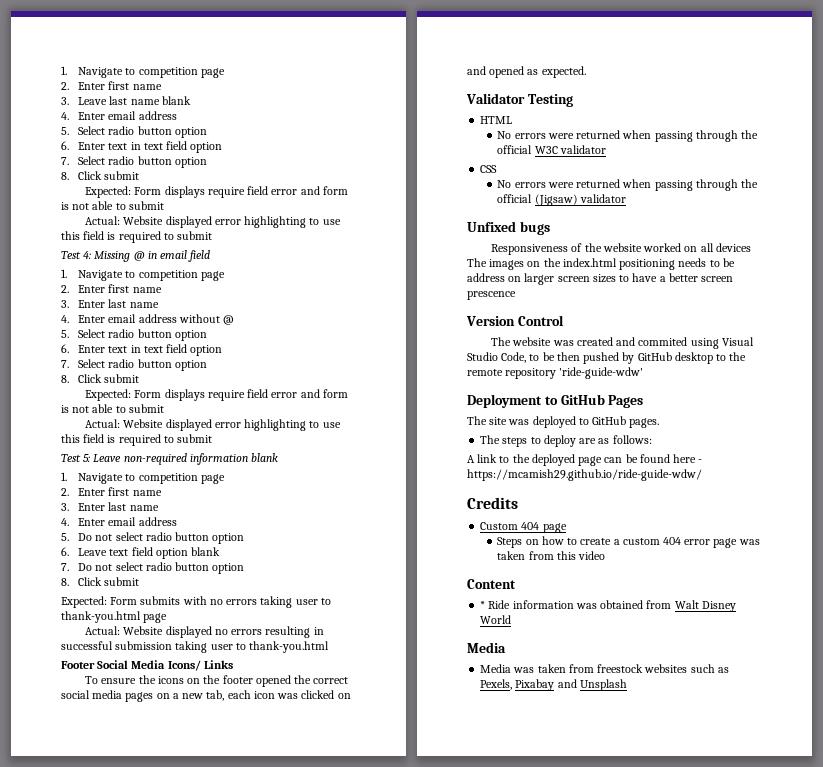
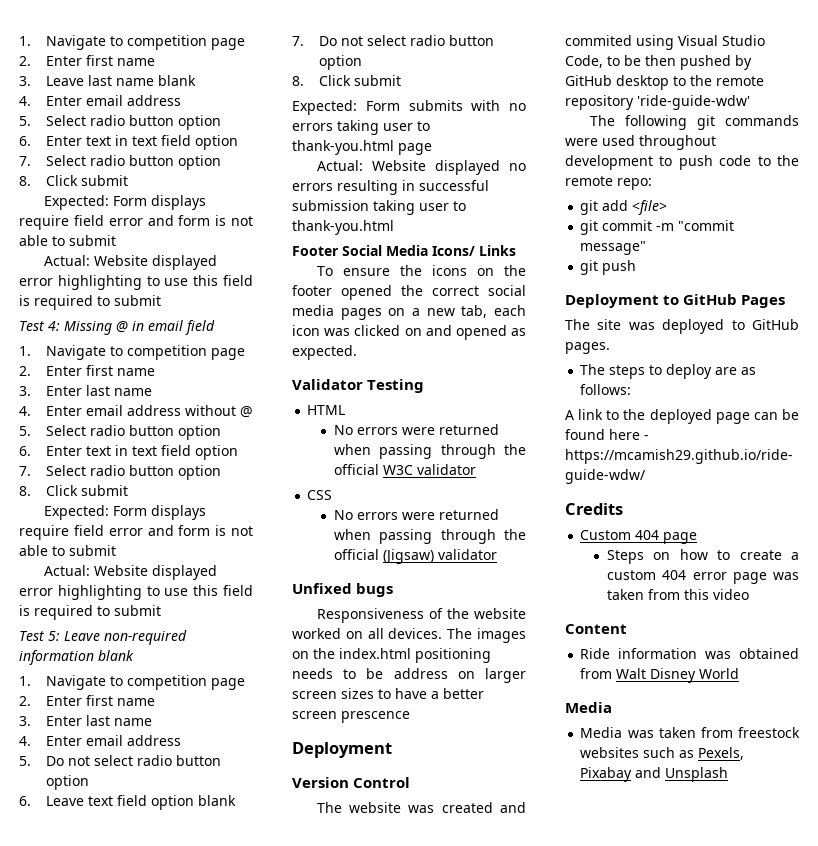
- Responsiveness of the website worked on all devices The images on the index.html positioning needs to be address on larger screen sizes to have a better screen prescence
+ Responsiveness of the website worked on all devices. The images on the index.html positioning needs to be address on larger screen sizes to have a better screen prescence
+ Deployment
+ The following git commands were used throughout development to push code to the remote repo:
+ git add <file>
+ git commit -m "commit message"
+ git push
- * Ride information was obtained from Walt Disney World
+ Ride information was obtained from Walt Disney World

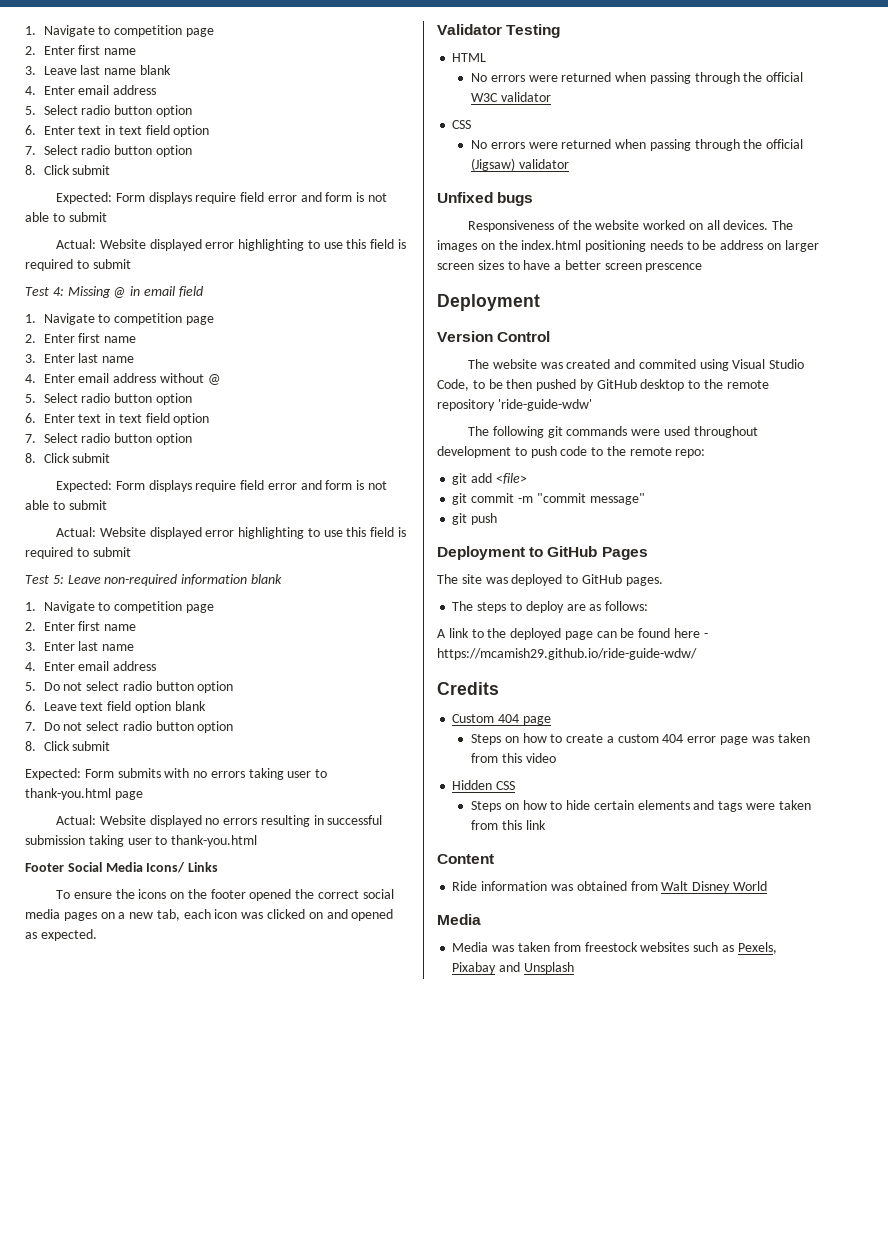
+ Hidden CSS
+ Steps on how to hide certain elements and tags were taken from this link

